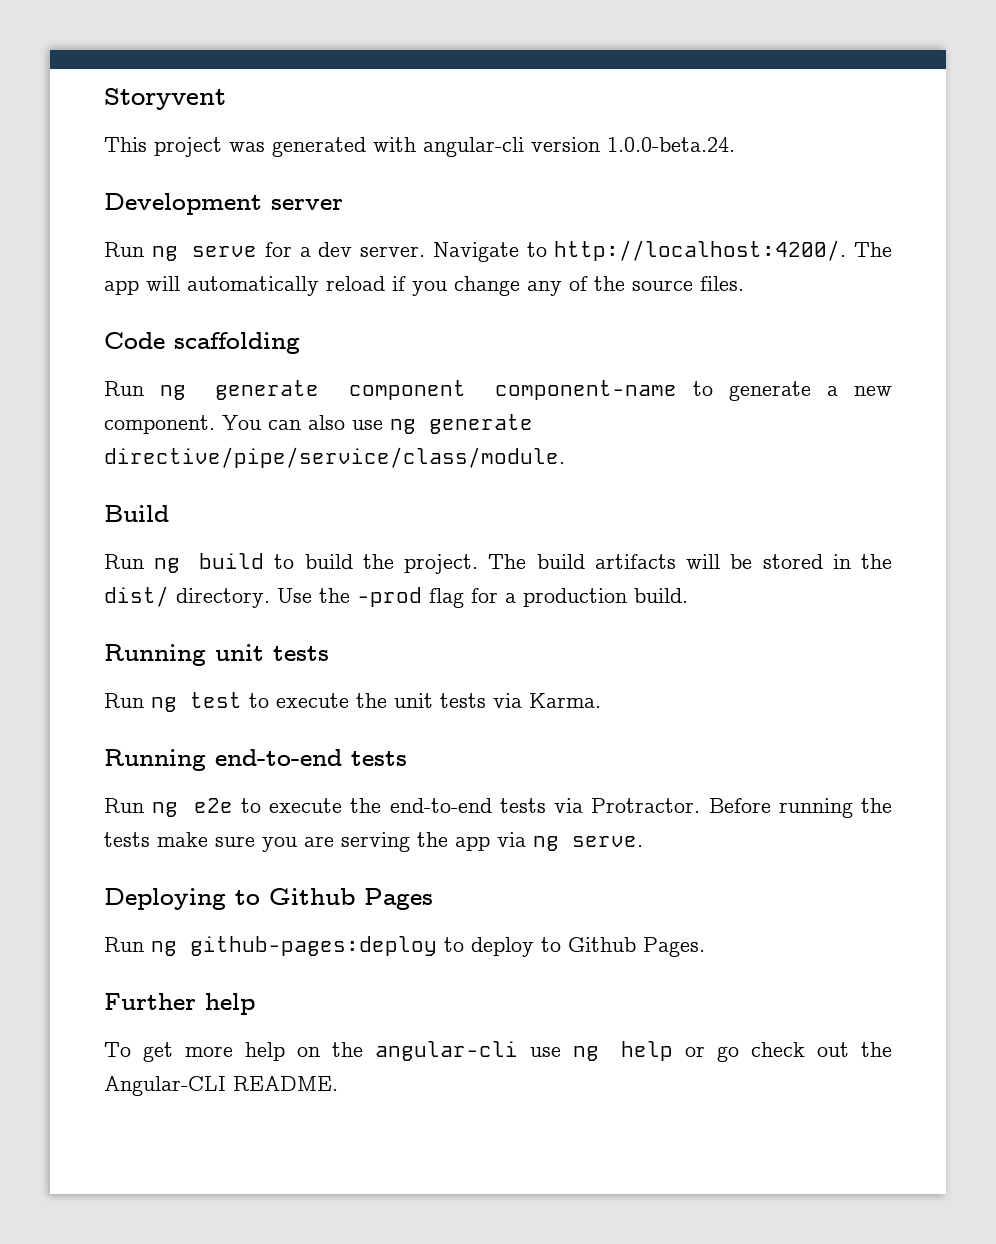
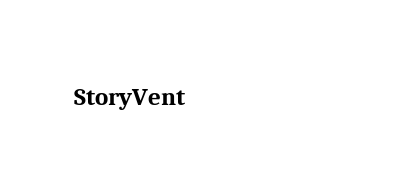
- Storyvent
- This project was generated with angular-cli version 1.0.0-beta.24.
- Development server
- Run ng serve for a dev server. Navigate to http://localhost:4200/. The app will automatically reload if you change any of the source files.
- Code scaffolding
- Run ng generate component component-name to generate a new component. You can also use ng generate directive/pipe/service/class/module.
- Build
- Run ng build to build the project. The build artifacts will be stored in the dist/ directory. Use the -prod flag for a production build.
- Running unit tests
- Run ng test to execute the unit tests via Karma.
- Running end-to-end tests
- Run ng e2e to execute the end-to-end tests via Protractor. Before running the tests make sure you are serving the app via ng serve.
- Deploying to Github Pages
- Run ng github-pages:deploy to deploy to Github Pages.
- Further help
- To get more help on the angular-cli use ng help or go check out the Angular-CLI README.
+ StoryVent

